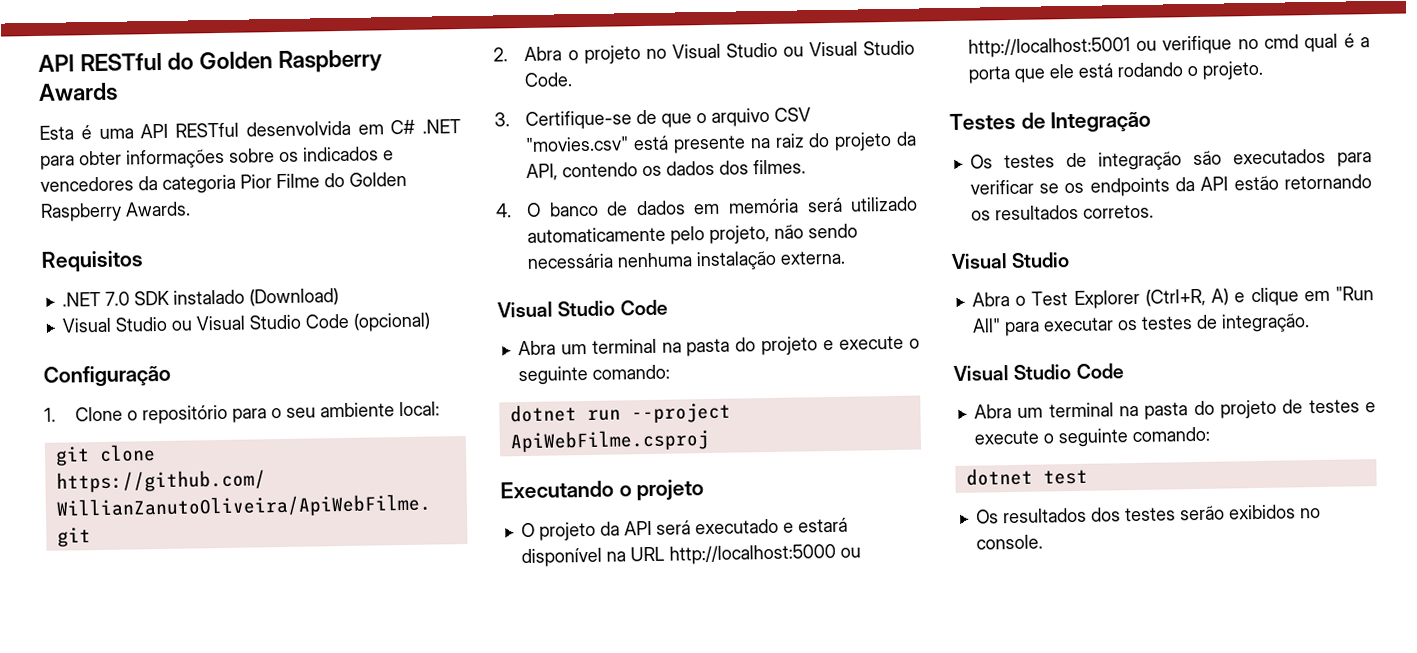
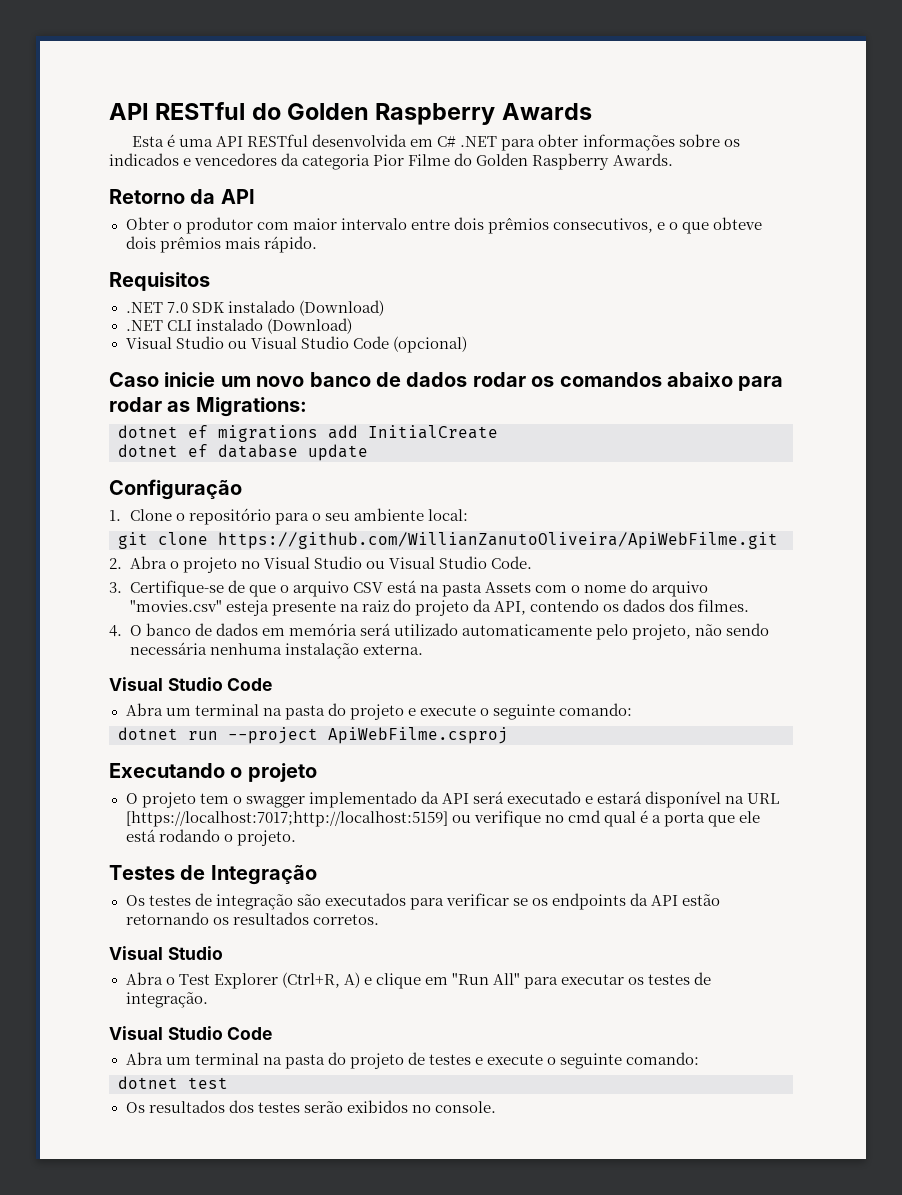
+ Retorno da API
+ Obter o produtor com maior intervalo entre dois prêmios consecutivos, e o que obteve dois prêmios mais rápido.
+ .NET CLI instalado (Download)
+ Caso inicie um novo banco de dados rodar os comandos abaixo para rodar as Migrations:
+ dotnet ef migrations add InitialCreate
+ dotnet ef database update
- 3. Certifique-se de que o arquivo CSV "movies.csv" está presente na raiz do projeto da API, contendo os dados dos filmes.
+ 3. Certifique-se de que o arquivo CSV está na pasta Assets com o nome do arquivo "movies.csv" esteja presente na raiz do projeto da API, contendo os dados dos filmes.
- O projeto da API será executado e estará disponível na URL http://localhost:5000 ou http://localhost:5001 ou verifique no cmd qual é a porta que ele está rodando o projeto.
+ O projeto tem o swagger implementado da API será executado e estará disponível na URL [https://localhost:7017;http://localhost:5159] ou verifique no cmd qual é a porta que ele está rodando o projeto.

